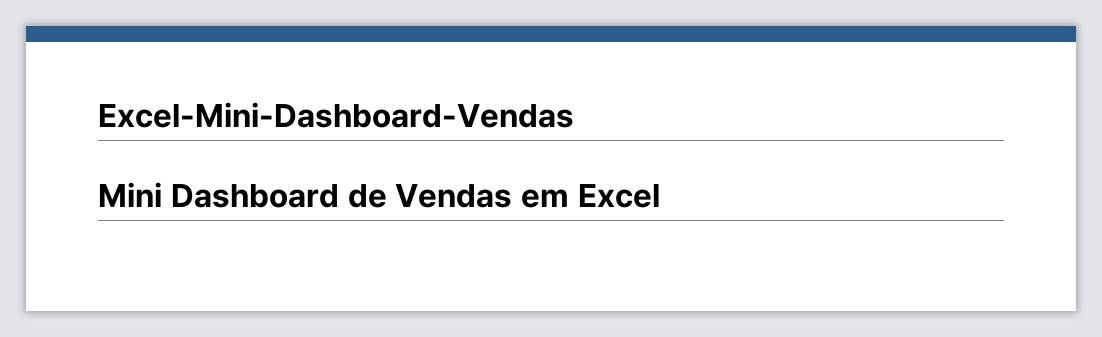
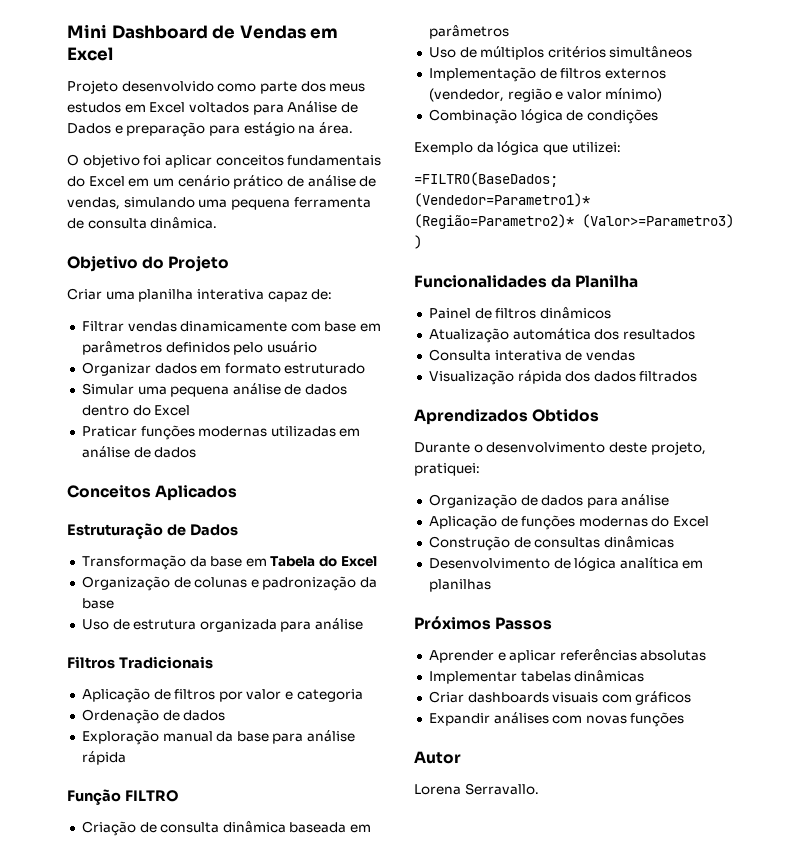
- Excel-Mini-Dashboard-Vendas
+ Projeto desenvolvido como parte dos meus estudos em Excel voltados para Análise de Dados e preparação para estágio na área.
+ O objetivo foi aplicar conceitos fundamentais do Excel em um cenário prático de análise de vendas, simulando uma pequena ferramenta de consulta dinâmica.
+ Objetivo do Projeto
+ Criar uma planilha interativa capaz de:
+ Filtrar vendas dinamicamente com base em parâmetros definidos pelo usuário
+ Organizar dados em formato estruturado
+ Simular uma pequena análise de dados dentro do Excel
+ Praticar funções modernas utilizadas em análise de dados
+ Conceitos Aplicados
+ Estruturação de Dados
+ Transformação da base em Tabela do Excel
+ Organização de colunas e padronização da base
+ Uso de estrutura organizada para análise
+ Filtros Tradicionais
+ Aplicação de filtros por valor e categoria
+ Ordenação de dados
+ Exploração manual da base para análise rápida
+ Função FILTRO
+ Criação de consulta dinâmica baseada em parâmetros
+ Uso de múltiplos critérios simultâneos
+ Implementação de filtros externos (vendedor, região e valor mínimo)
+ Combinação lógica de condições
+ Exemplo da lógica que utilizei:
+ =FILTRO(BaseDados; (Vendedor=Parametro1)* (Região=Parametro2)* (Valor>=Parametro3) )
+ Funcionalidades da Planilha
+ Painel de filtros dinâmicos
+ Atualização automática dos resultados
+ Consulta interativa de vendas
+ Visualização rápida dos dados filtrados
+ Aprendizados Obtidos
+ Durante o desenvolvimento deste projeto, pratiquei:
+ Organização de dados para análise
+ Aplicação de funções modernas do Excel
+ Construção de consultas dinâmicas
+ Desenvolvimento de lógica analítica em planilhas
+ Próximos Passos
+ Aprender e aplicar referências absolutas
+ Implementar tabelas dinâmicas
+ Criar dashboards visuais com gráficos
+ Expandir análises com novas funções
+ Autor
+ Lorena Serravallo.

